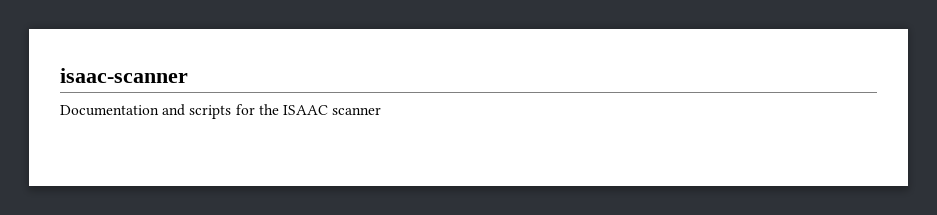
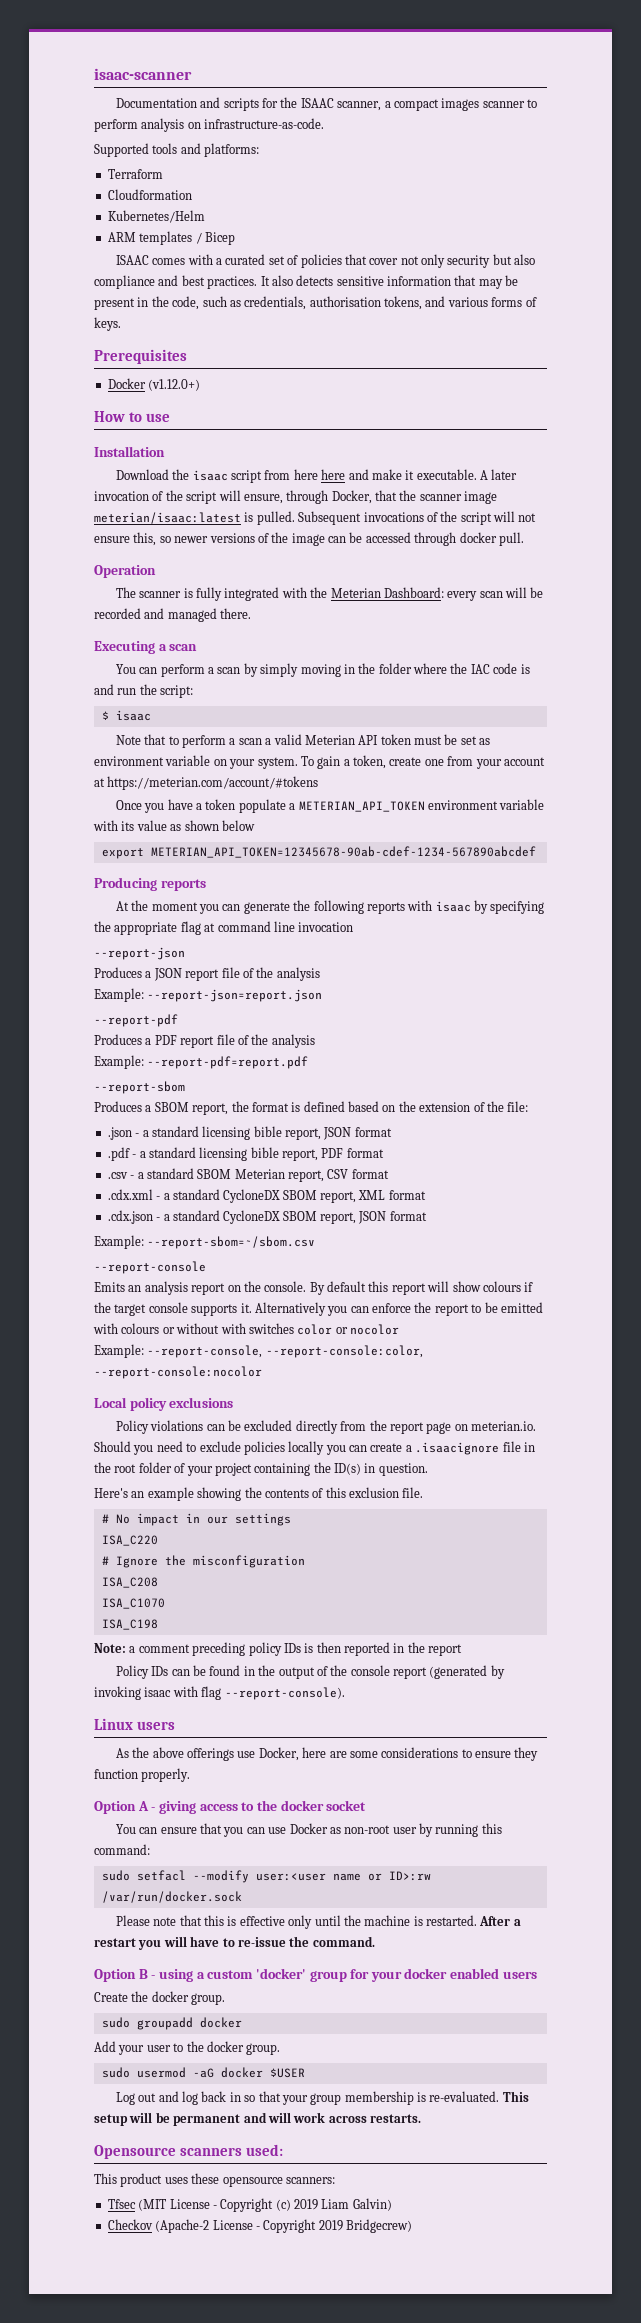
- Documentation and scripts for the ISAAC scanner
+ Documentation and scripts for the ISAAC scanner, a compact images scanner to perform analysis on infrastructure-as-code.
+ Supported tools and platforms:
+ Terraform
+ Cloudformation
+ Kubernetes/Helm
+ ARM templates / Bicep
+ ISAAC comes with a curated set of policies that cover not only security but also compliance and best practices. It also detects sensitive information that may be present in the code, such as credentials, authorisation tokens, and various forms of keys.
+ Prerequisites
+ Docker (v1.12.0+)
+ How to use
+ Installation
+ Download the isaac script from here here and make it executable. A later invocation of the script will ensure, through Docker, that the scanner image meterian/isaac:latest is pulled. Subsequent invocations of the script will not ensure this, so newer versions of the image can be accessed through docker pull.
+ Operation
+ The scanner is fully integrated with the Meterian Dashboard: every scan will be recorded and managed there.
+ Executing a scan
+ You can perform a scan by simply moving in the folder where the IAC code is and run the script:
+ $ isaac
+ Note that to perform a scan a valid Meterian API token must be set as environment variable on your system. To gain a token, create one from your account at https://meterian.com/account/#tokens
+ Once you have a token populate a METERIAN_API_TOKEN environment variable with its value as shown below
+ export METERIAN_API_TOKEN=12345678-90ab-cdef-1234-567890abcdef
+ Producing reports
+ At the moment you can generate the following reports with isaac by specifying the appropriate flag at command line invocation
+ --report-json
+ Produces a JSON report file of the analysis
+ Example: --report-json=report.json
+ --report-pdf
+ Produces a PDF report file of the analysis
+ Example: --report-pdf=report.pdf
+ --report-sbom
+ Produces a SBOM report, the format is defined based on the extension of the file:
+ .json - a standard licensing bible report, JSON format
+ .pdf - a standard licensing bible report, PDF format
+ .csv - a standard SBOM Meterian report, CSV format
+ .cdx.xml - a standard CycloneDX SBOM report, XML format
+ .cdx.json - a standard CycloneDX SBOM report, JSON format
+ Example: --report-sbom=~/sbom.csv
+ --report-console
+ Emits an analysis report on the console. By default this report will show colours if the target console supports it. Alternatively you can enforce the report to be emitted with colours or without with switches color or nocolor
+ Example: --report-console, --report-console:color, --report-console:nocolor
+ Local policy exclusions
+ Policy violations can be excluded directly from the report page on meterian.io. Should you need to exclude policies locally you can create a .isaacignore file in the root folder of your project containing the ID(s) in question.
+ Here's an example showing the contents of this exclusion file.
+ # No impact in our settings
+ ISA_C220
+ # Ignore the misconfiguration
+ ISA_C208
+ ISA_C1070
+ ISA_C198
+ Note: a comment preceding policy IDs is then reported in the report
+ Policy IDs can be found in the output of the console report (generated by invoking isaac with flag --report-console).
+ Linux users
+ As the above offerings use Docker, here are some considerations to ensure they function properly.
+ Option A - giving access to the docker socket
+ You can ensure that you can use Docker as non-root user by running this command:
+ sudo setfacl --modify user:<user name or ID>:rw /var/run/docker.sock
+ Please note that this is effective only until the machine is restarted. After a restart you will have to re-issue the command.
+ Option B - using a custom 'docker' group for your docker enabled users
+ Create the docker group.
+ sudo groupadd docker
+ Add your user to the docker group.
+ sudo usermod -aG docker $USER
+ Log out and log back in so that your group membership is re-evaluated. This setup will be permanent and will work across restarts.
+ Opensource scanners used:
+ This product uses these opensource scanners:
+ Tfsec (MIT License - Copyright (c) 2019 Liam Galvin)
+ Checkov (Apache-2 License - Copyright 2019 Bridgecrew)

